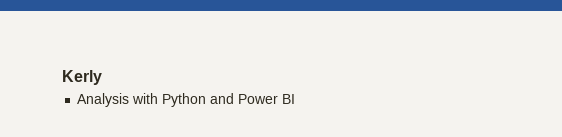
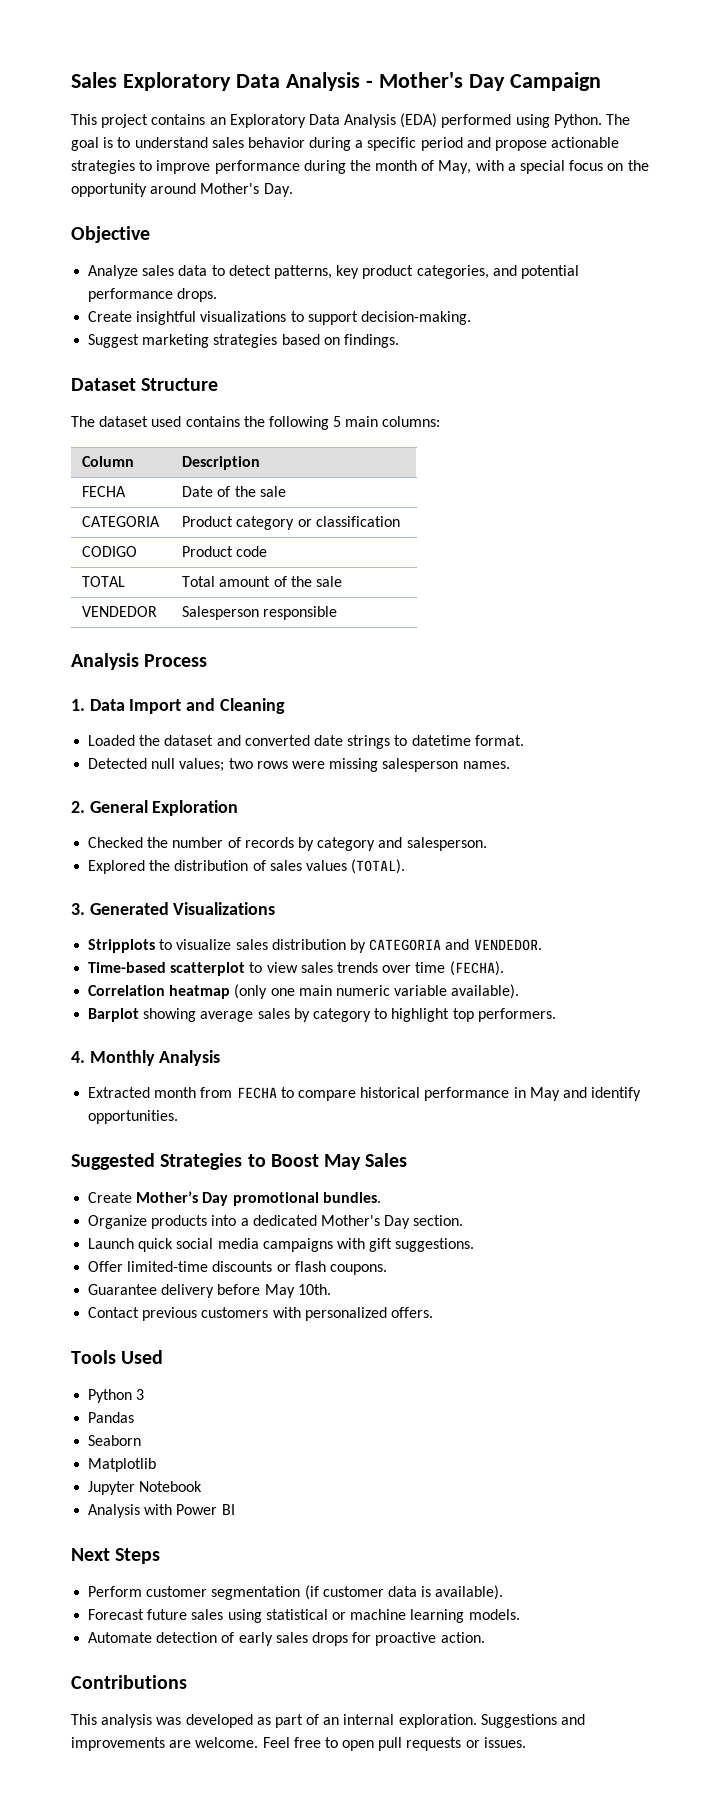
- Kerly
+ Sales Exploratory Data Analysis - Mother's Day Campaign
+ This project contains an Exploratory Data Analysis (EDA) performed using Python. The goal is to understand sales behavior during a specific period and propose actionable strategies to improve performance during the month of May, with a special focus on the opportunity around Mother's Day.
+ Objective
+ Analyze sales data to detect patterns, key product categories, and potential performance drops.
+ Create insightful visualizations to support decision-making.
+ Suggest marketing strategies based on findings.
+ Dataset Structure
+ The dataset used contains the following 5 main columns:
+ Column | Description
+ FECHA | Date of the sale
+ CATEGORIA | Product category or classification
+ CODIGO | Product code
+ TOTAL | Total amount of the sale
+ VENDEDOR | Salesperson responsible
+ Analysis Process
+ 1. Data Import and Cleaning
+ Loaded the dataset and converted date strings to datetime format.
+ Detected null values; two rows were missing salesperson names.
+ 2. General Exploration
+ Checked the number of records by category and salesperson.
+ Explored the distribution of sales values (TOTAL).
+ 3. Generated Visualizations
+ Stripplots to visualize sales distribution by CATEGORIA and VENDEDOR.
+ Time-based scatterplot to view sales trends over time (FECHA).
+ Correlation heatmap (only one main numeric variable available).
+ Barplot showing average sales by category to highlight top performers.
+ 4. Monthly Analysis
+ Extracted month from FECHA to compare historical performance in May and identify opportunities.
+ Suggested Strategies to Boost May Sales
+ Create Mother’s Day promotional bundles.
+ Organize products into a dedicated Mother's Day section.
+ Launch quick social media campaigns with gift suggestions.
+ Offer limited-time discounts or flash coupons.
+ Guarantee delivery before May 10th.
+ Contact previous customers with personalized offers.
+ Tools Used
+ Python 3
+ Pandas
+ Seaborn
+ Matplotlib
+ Jupyter Notebook
- Analysis with Python and Power BI
+ Analysis with Power BI
+ Next Steps
+ Perform customer segmentation (if customer data is available).
+ Forecast future sales using statistical or machine learning models.
+ Automate detection of early sales drops for proactive action.
+ Contributions
+ This analysis was developed as part of an internal exploration. Suggestions and improvements are welcome. Feel free to open pull requests or issues.

